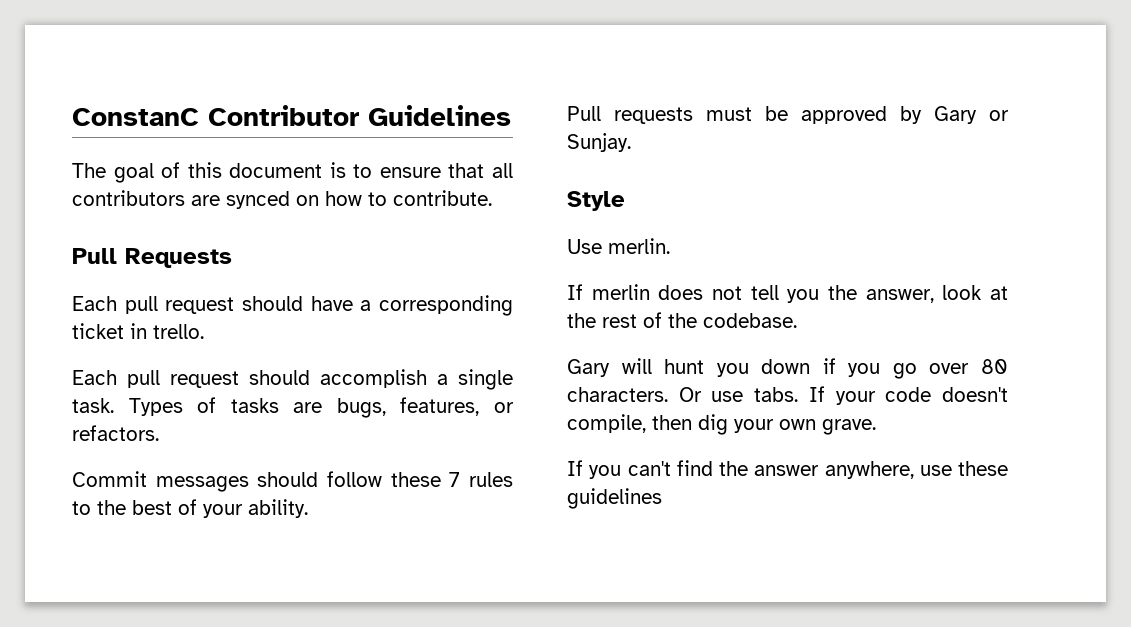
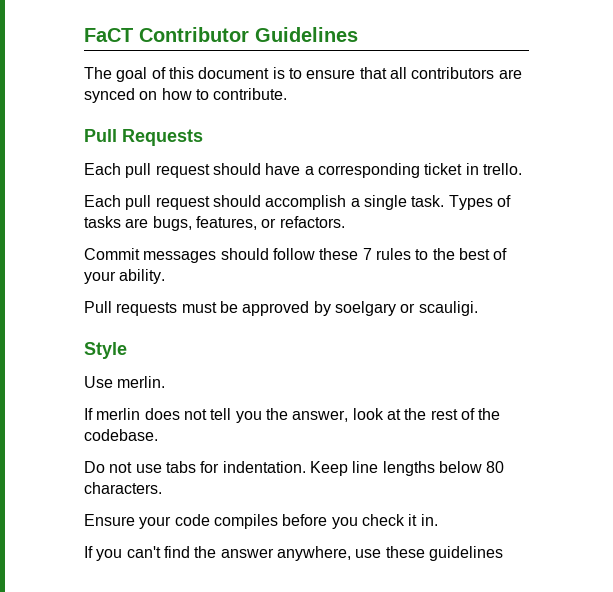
- ConstanC Contributor Guidelines
+ FaCT Contributor Guidelines
- Pull requests must be approved by Gary or Sunjay.
+ Pull requests must be approved by soelgary or scauligi.
- Gary will hunt you down if you go over 80 characters. Or use tabs. If your code doesn't compile, then dig your own grave.
+ Do not use tabs for indentation. Keep line lengths below 80 characters.
+ Ensure your code compiles before you check it in.

